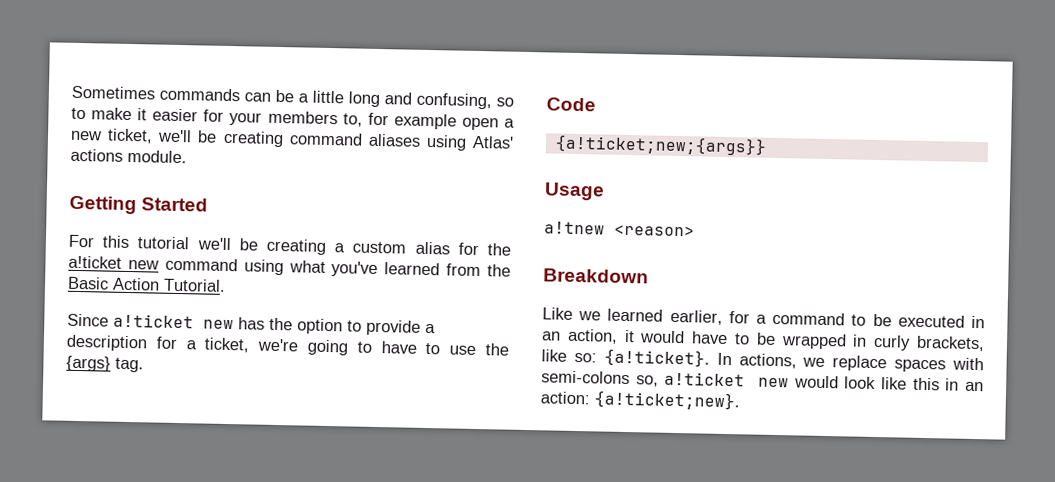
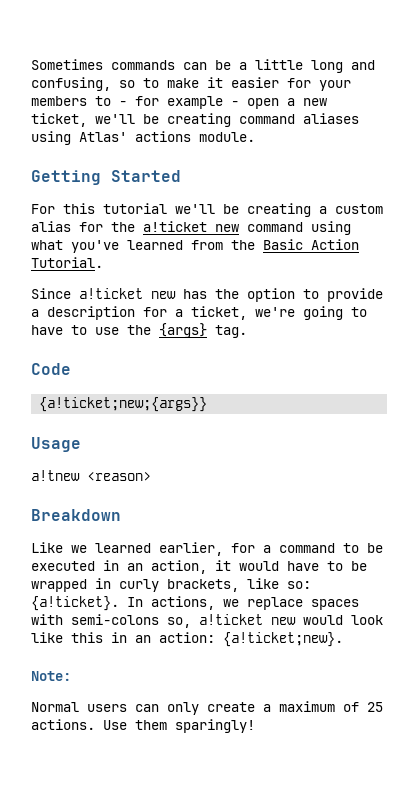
- Sometimes commands can be a little long and confusing, so to make it easier for your members to, for example open a new ticket, we'll be creating command aliases using Atlas' actions module.
+ Sometimes commands can be a little long and confusing, so to make it easier for your members to - for example - open a new ticket, we'll be creating command aliases using Atlas' actions module.
+ Note:
+ Normal users can only create a maximum of 25 actions. Use them sparingly!

